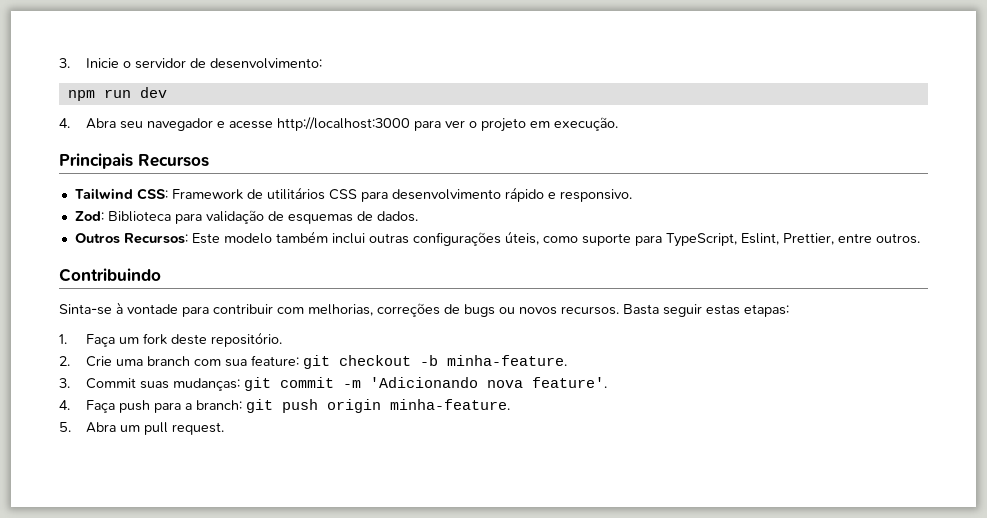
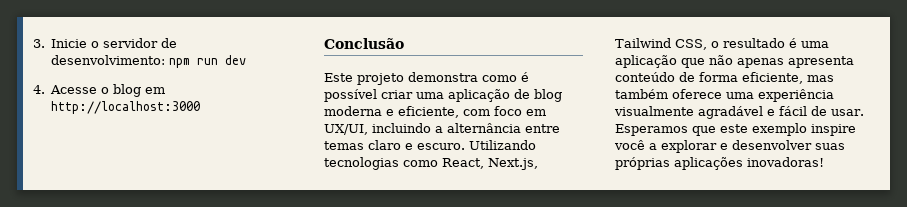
- 3. Inicie o servidor de desenvolvimento:
- npm run dev
+ 3. Inicie o servidor de desenvolvimento: npm run dev
- 4. Abra seu navegador e acesse http://localhost:3000 para ver o projeto em execução.
- Principais Recursos
- Tailwind CSS: Framework de utilitários CSS para desenvolvimento rápido e responsivo.
- Zod: Biblioteca para validação de esquemas de dados.
- Outros Recursos: Este modelo também inclui outras configurações úteis, como suporte para TypeScript, Eslint, Prettier, entre outros.
- Contribuindo
- Sinta-se à vontade para contribuir com melhorias, correções de bugs ou novos recursos. Basta seguir estas etapas:
- 1. Faça um fork deste repositório.
- 2. Crie uma branch com sua feature: git checkout -b minha-feature.
- 3. Commit suas mudanças: git commit -m 'Adicionando nova feature'.
- 4. Faça push para a branch: git push origin minha-feature.
- 5. Abra um pull request.
+ 4. Acesse o blog em http://localhost:3000
+ Conclusão
+ Este projeto demonstra como é possível criar uma aplicação de blog moderna e eficiente, com foco em UX/UI, incluindo a alternância entre temas claro e escuro. Utilizando tecnologias como React, Next.js, Tailwind CSS, o resultado é uma aplicação que não apenas apresenta conteúdo de forma eficiente, mas também oferece uma experiência visualmente agradável e fácil de usar. Esperamos que este exemplo inspire você a explorar e desenvolver suas próprias aplicações inovadoras!

